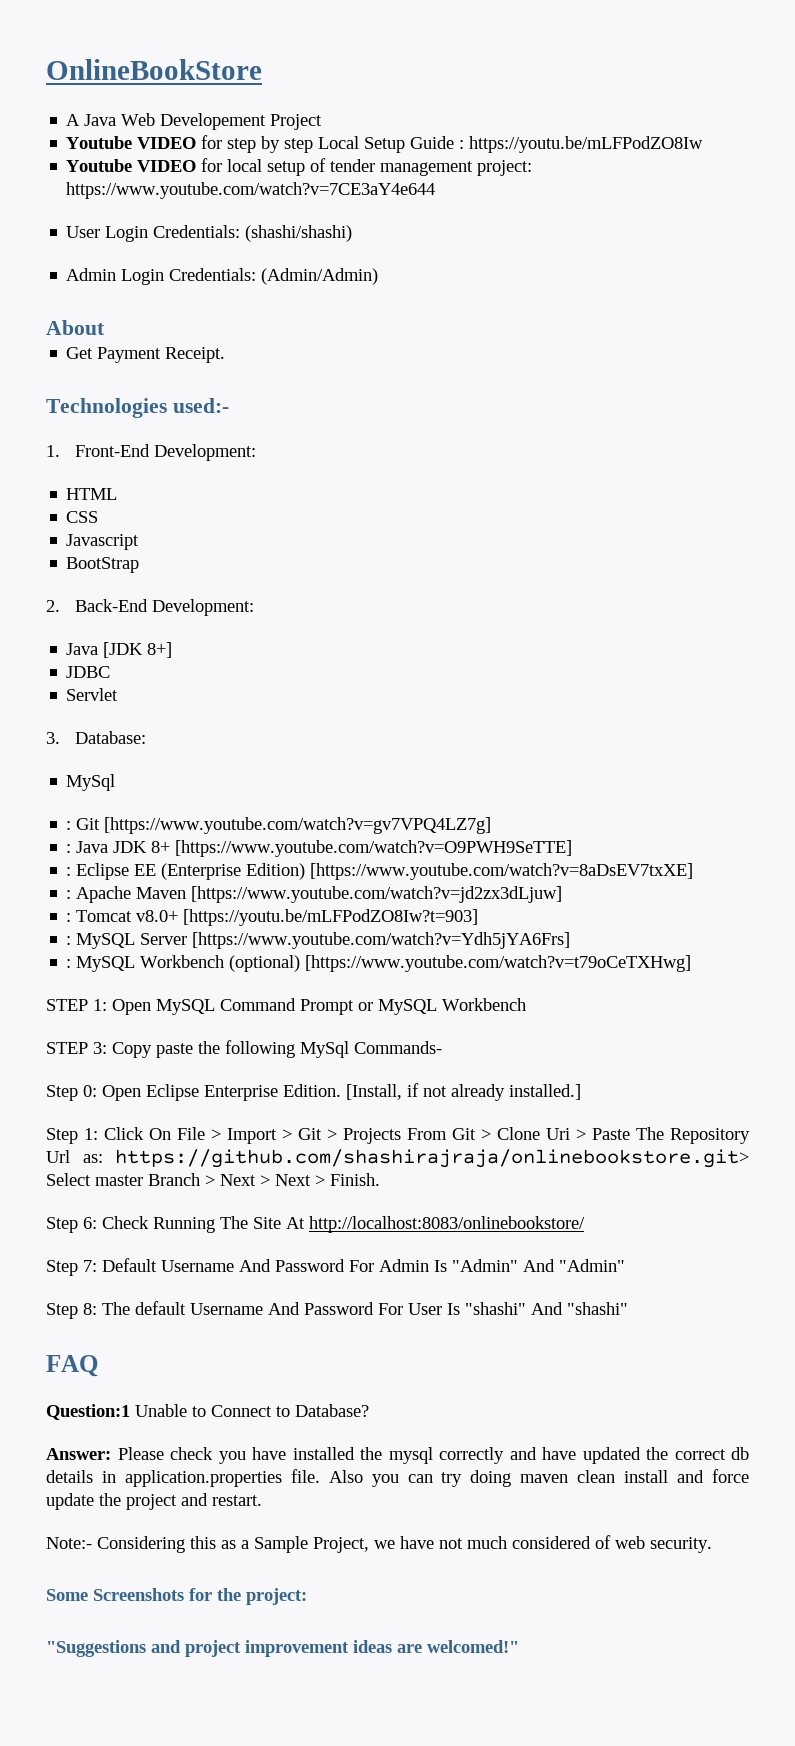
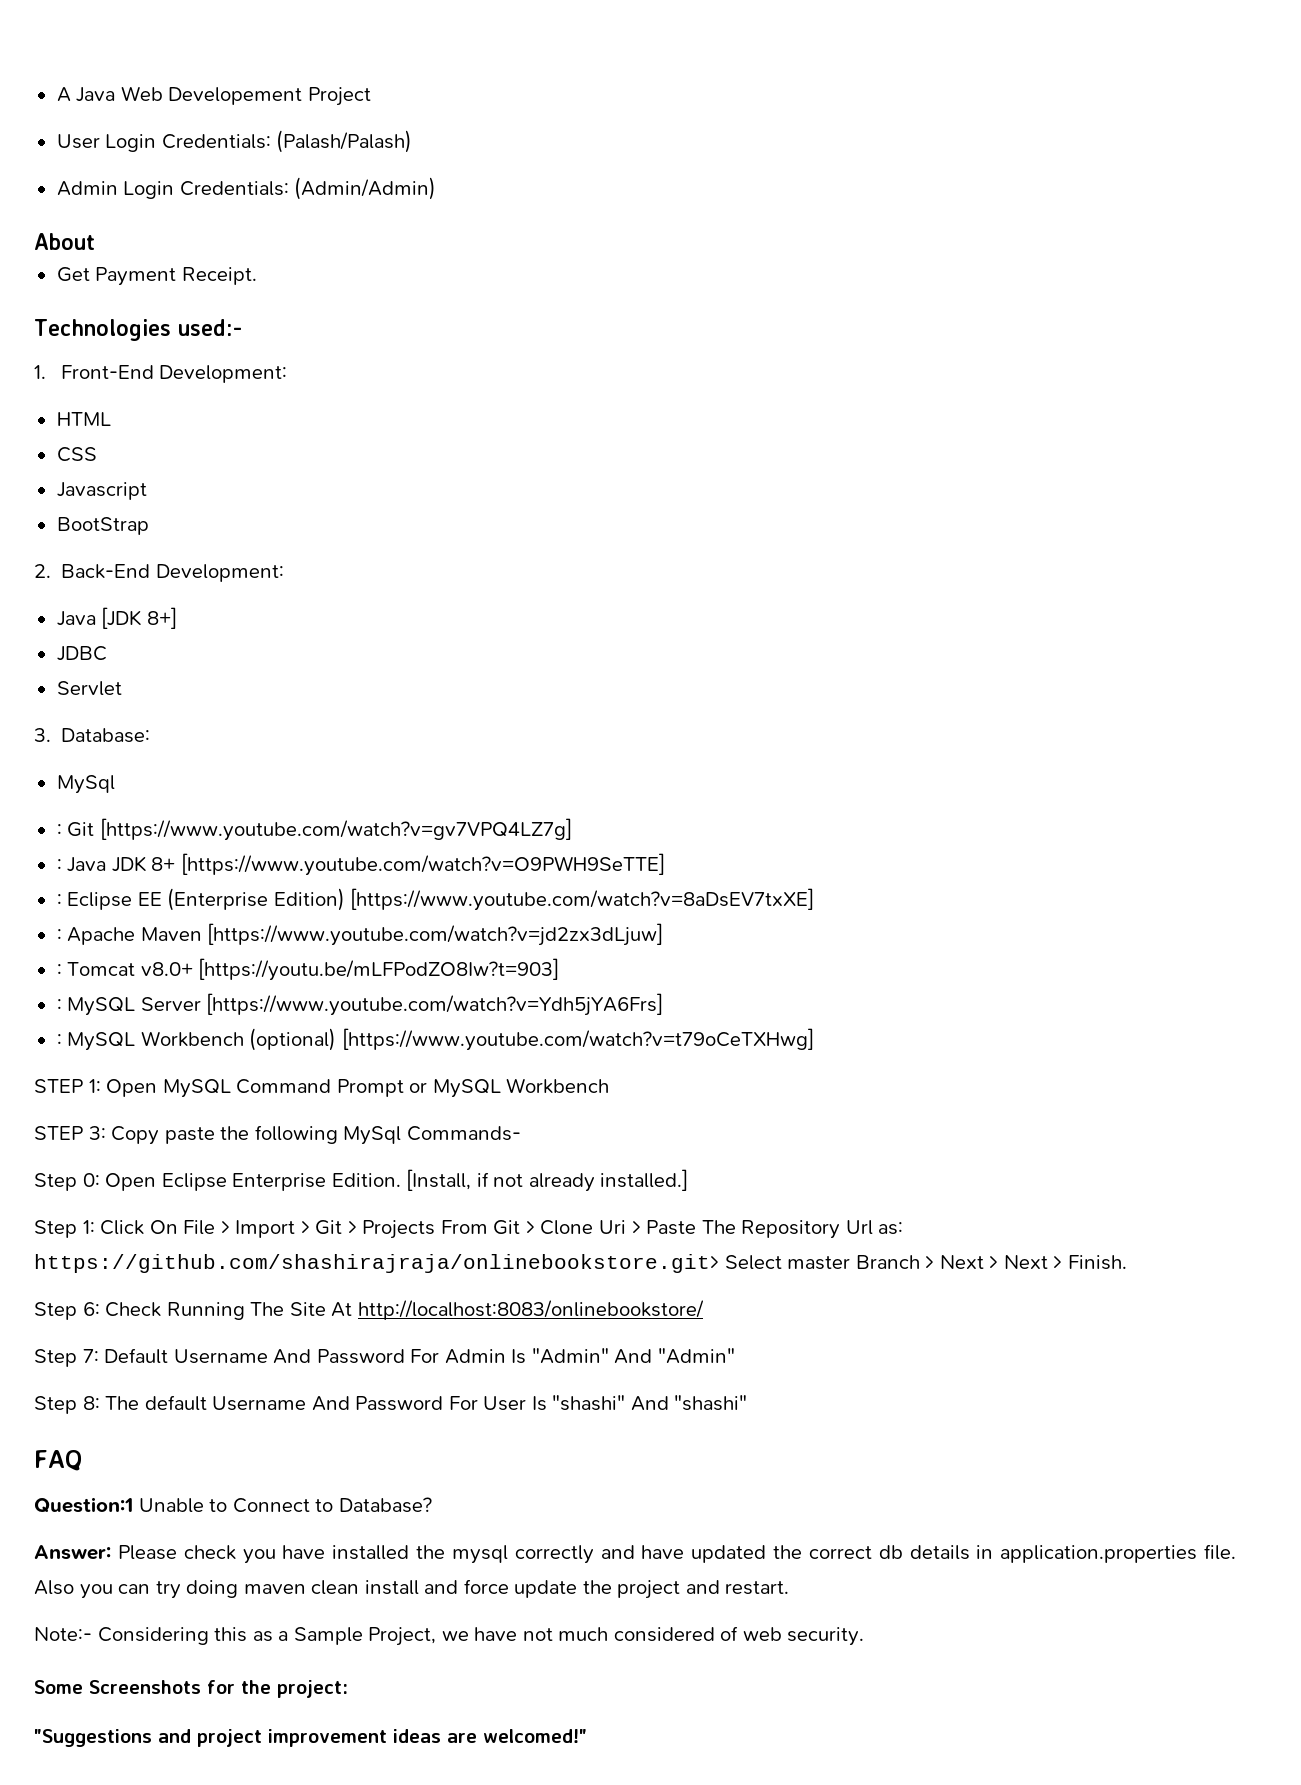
- OnlineBookStore
- Youtube VIDEO for step by step Local Setup Guide : https://youtu.be/mLFPodZO8Iw
- Youtube VIDEO for local setup of tender management project: https://www.youtube.com/watch?v=7CE3aY4e644
- User Login Credentials: (shashi/shashi)
+ User Login Credentials: (Palash/Palash)

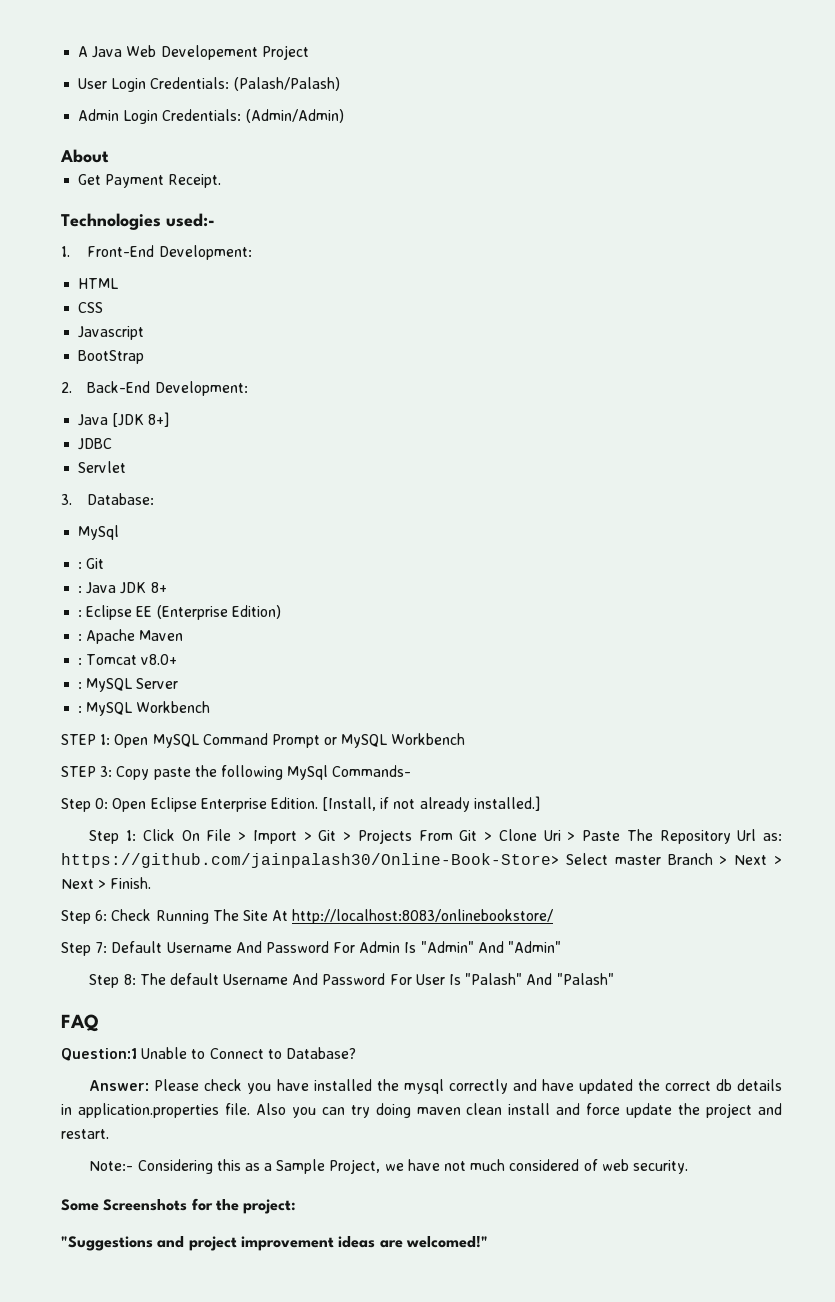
- : Git [https://www.youtube.com/watch?v=gv7VPQ4LZ7g]
+ : Git
- : Java JDK 8+ [https://www.youtube.com/watch?v=O9PWH9SeTTE]
+ : Java JDK 8+
- : Eclipse EE (Enterprise Edition) [https://www.youtube.com/watch?v=8aDsEV7txXE]
+ : Eclipse EE (Enterprise Edition)
- : Apache Maven [https://www.youtube.com/watch?v=jd2zx3dLjuw]
+ : Apache Maven
- : Tomcat v8.0+ [https://youtu.be/mLFPodZO8Iw?t=903]
+ : Tomcat v8.0+
- : MySQL Server [https://www.youtube.com/watch?v=Ydh5jYA6Frs]
+ : MySQL Server
- : MySQL Workbench (optional) [https://www.youtube.com/watch?v=t79oCeTXHwg]
+ : MySQL Workbench
- Step 1: Click On File > Import > Git > Projects From Git > Clone Uri > Paste The Repository Url as: https://github.com/shashirajraja/onlinebookstore.git> Select master Branch > Next > Next > Finish.
+ Step 1: Click On File > Import > Git > Projects From Git > Clone Uri > Paste The Repository Url as: https://github.com/jainpalash30/Online-Book-Store> Select master Branch > Next > Next > Finish.
- Step 8: The default Username And Password For User Is "shashi" And "shashi"
+ Step 8: The default Username And Password For User Is "Palash" And "Palash"

